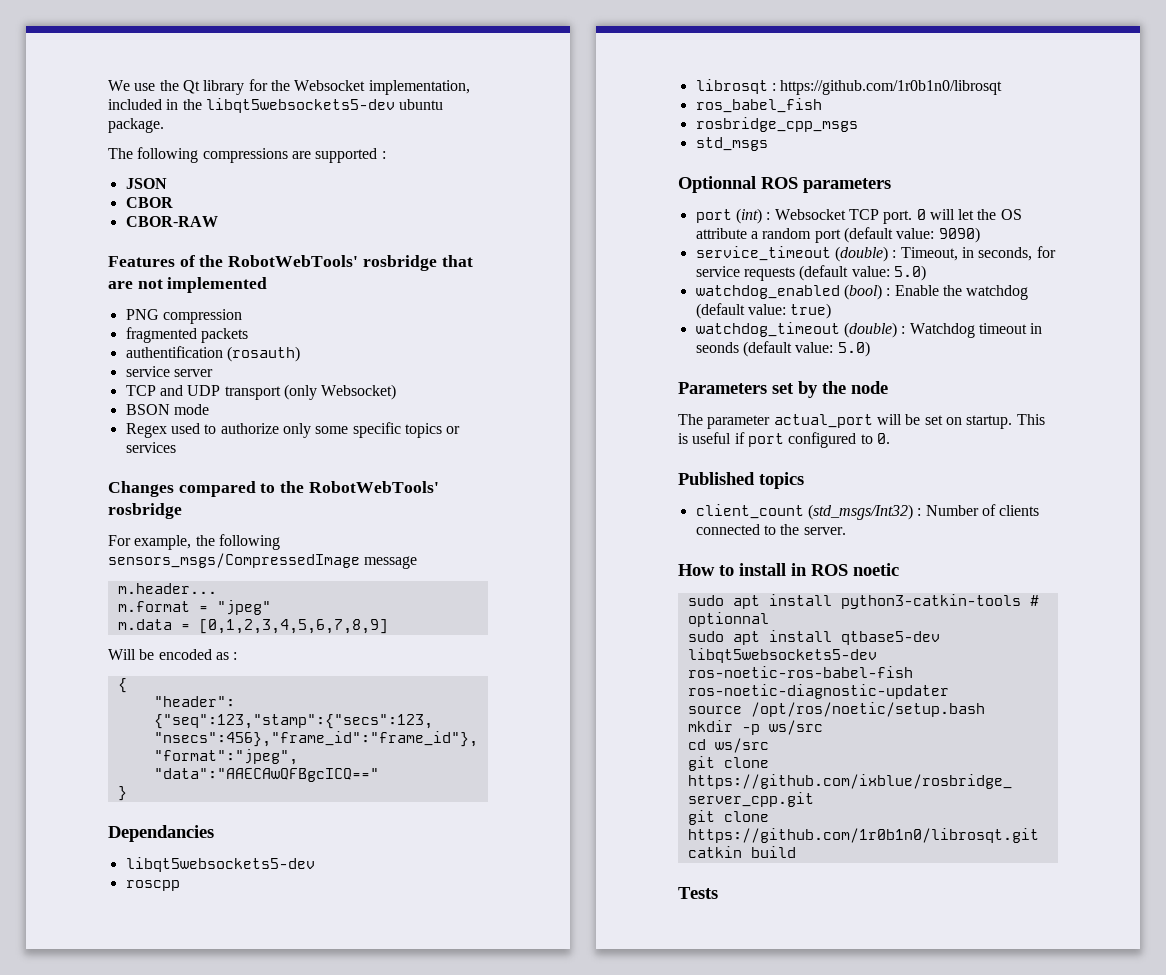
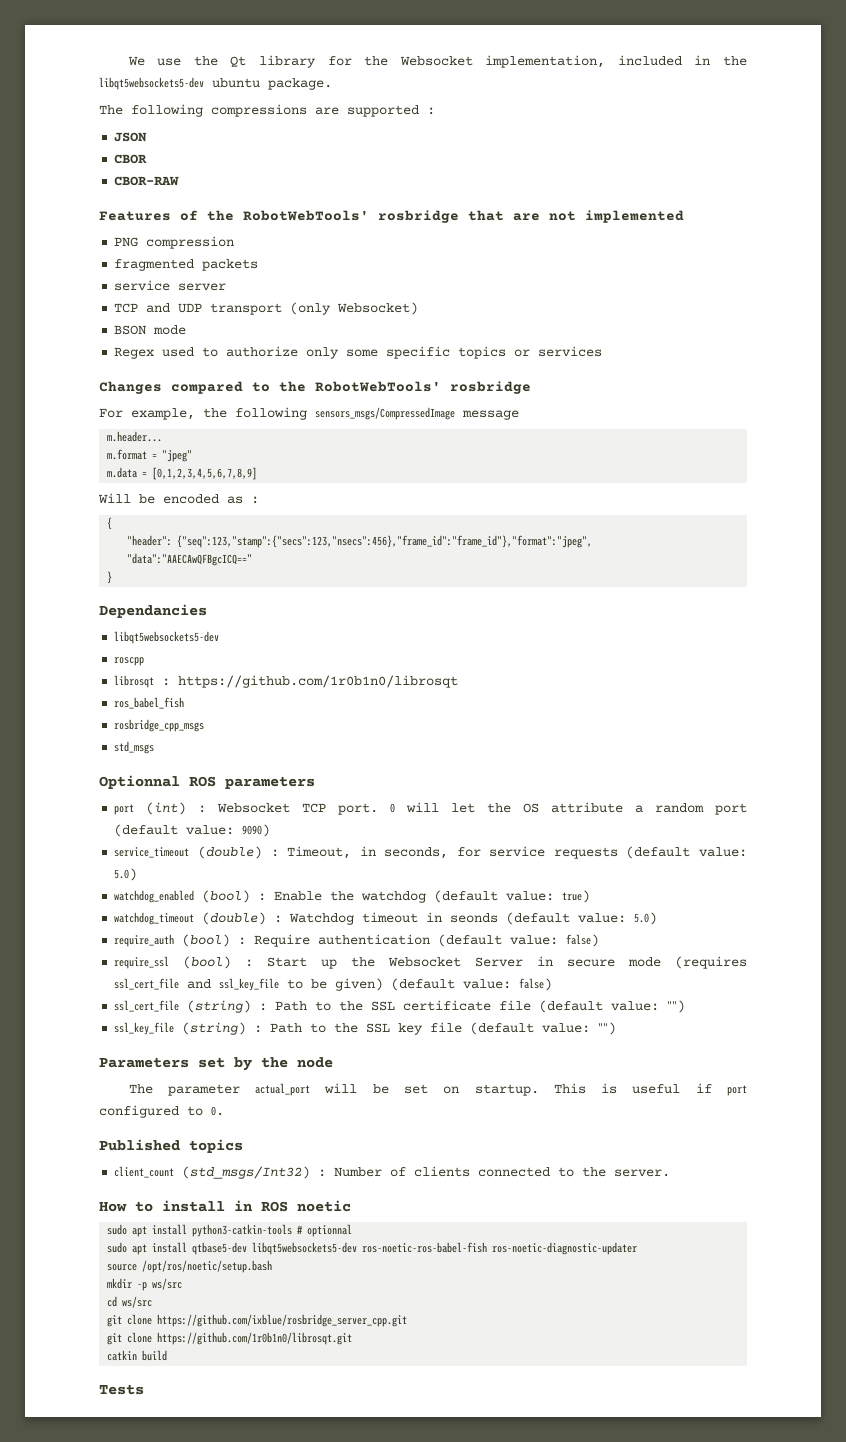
- authentification (rosauth)
+ require_auth (bool) : Require authentication (default value: false)
+ require_ssl (bool) : Start up the Websocket Server in secure mode (requires ssl_cert_file and ssl_key_file to be given) (default value: false)
+ ssl_cert_file (string) : Path to the SSL certificate file (default value: "")
+ ssl_key_file (string) : Path to the SSL key file (default value: "")

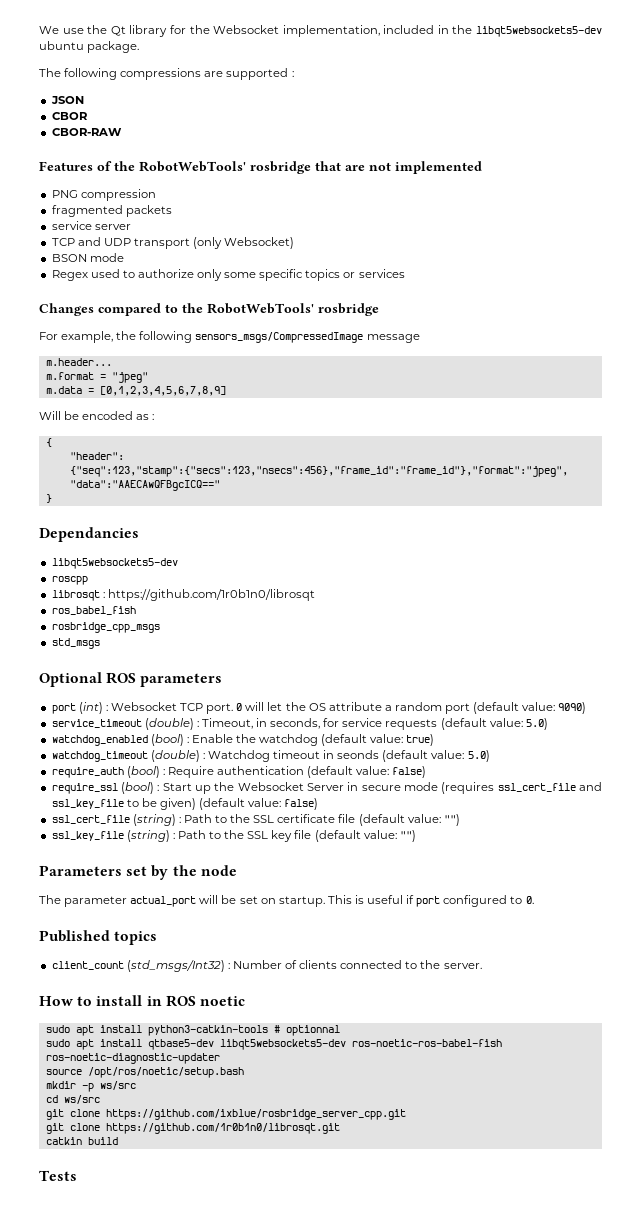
- Optionnal ROS parameters
+ Optional ROS parameters

